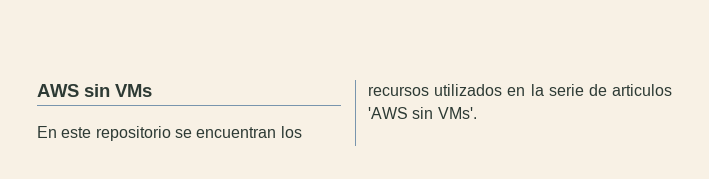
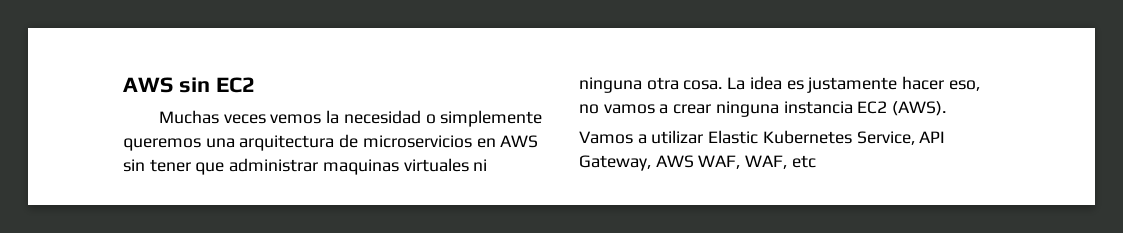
- AWS sin VMs
- En este repositorio se encuentran los recursos utilizados en la serie de articulos 'AWS sin VMs'.
+ AWS sin EC2
+ Muchas veces vemos la necesidad o simplemente queremos una arquitectura de microservicios en AWS sin tener que administrar maquinas virtuales ni ninguna otra cosa. La idea es justamente hacer eso, no vamos a crear ninguna instancia EC2 (AWS).
+ Vamos a utilizar Elastic Kubernetes Service, API Gateway, AWS WAF, WAF, etc

